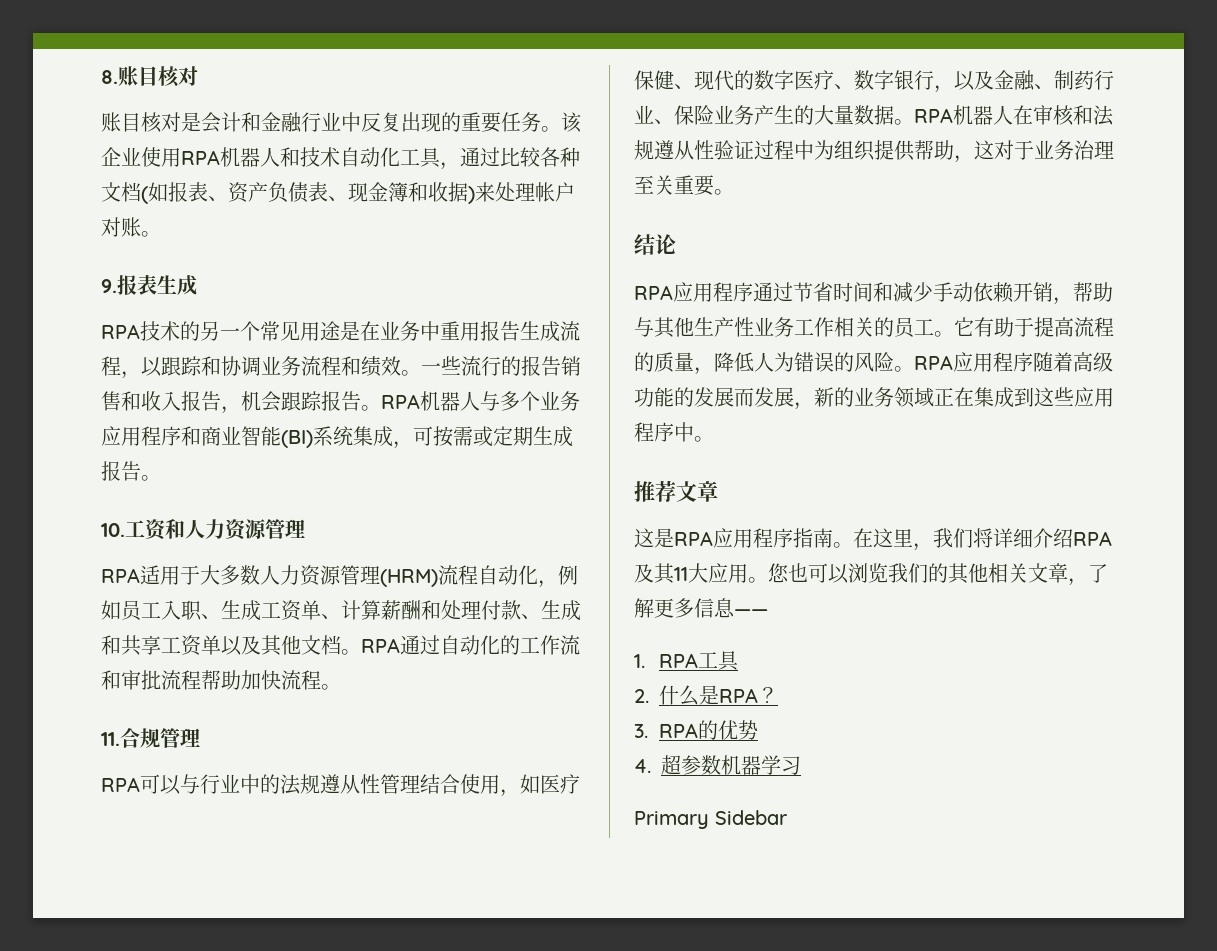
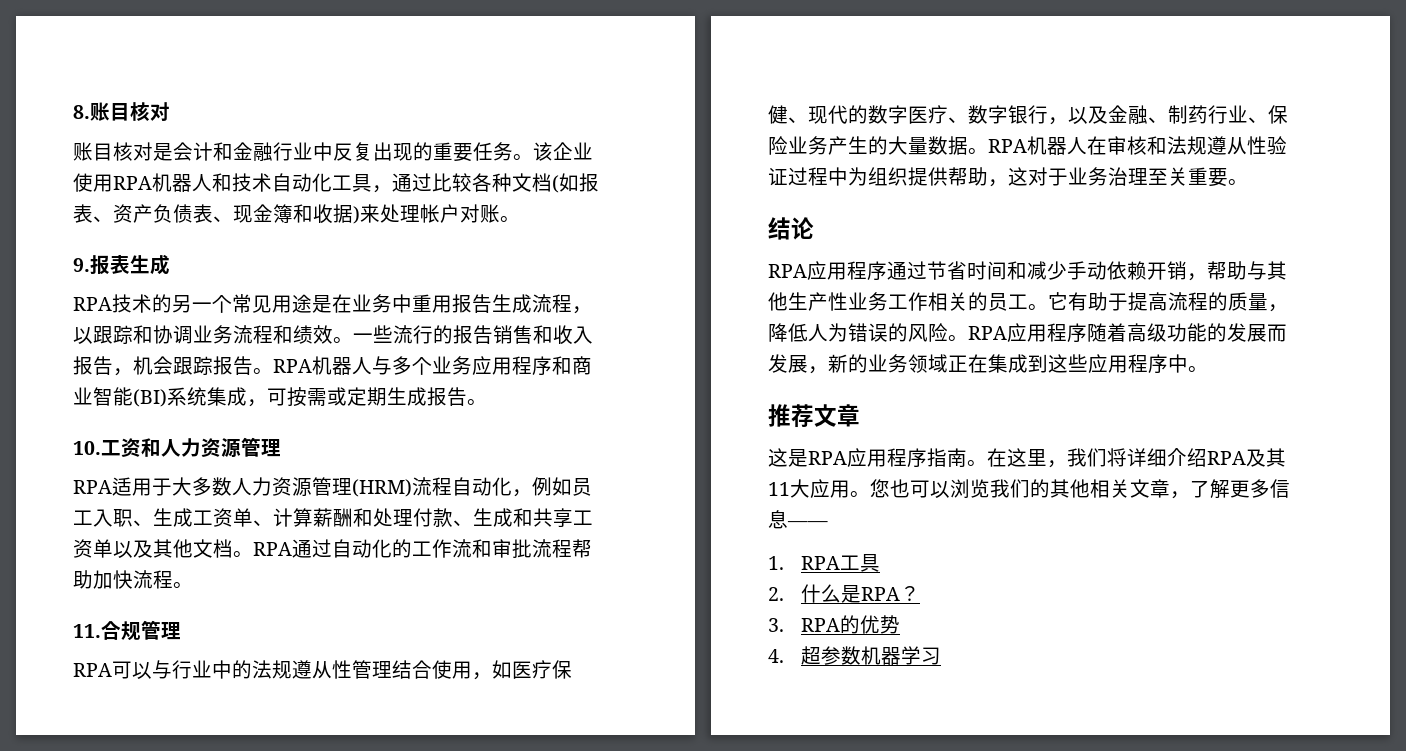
- Primary Sidebar

